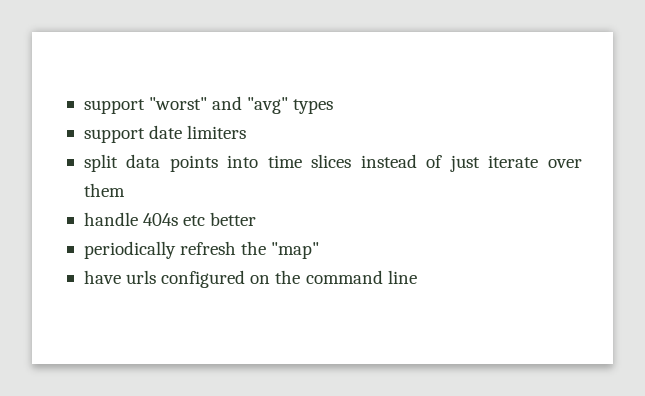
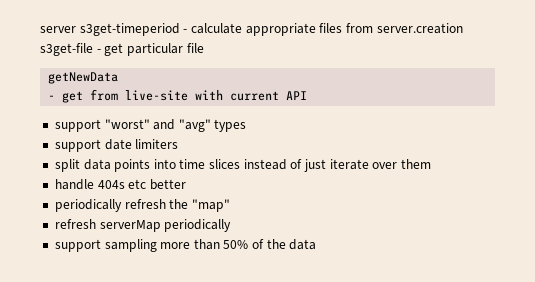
+ server s3get-timeperiod - calculate appropriate files from server.creation s3get-file - get particular file
+ getNewData
+ - get from live-site with current API
- have urls configured on the command line
+ refresh serverMap periodically
+ support sampling more than 50% of the data

